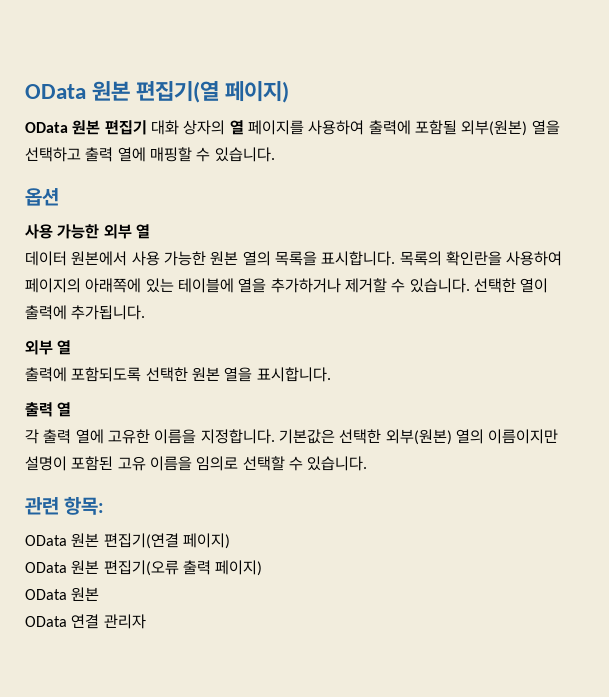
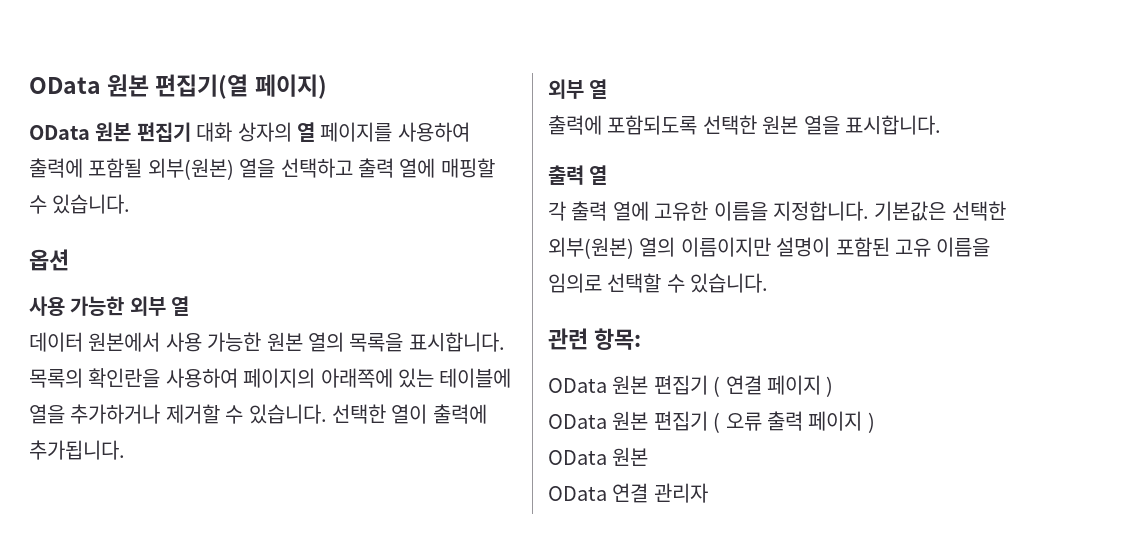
- OData 원본 편집기(연결 페이지)
- OData 원본 편집기(오류 출력 페이지)
+ OData 원본 편집기 ( 연결 페이지 )
+ OData 원본 편집기 ( 오류 출력 페이지 )

